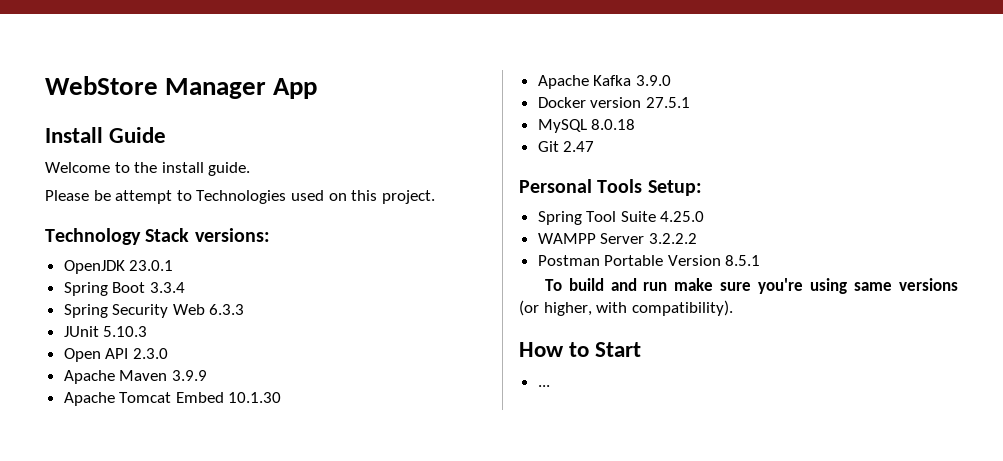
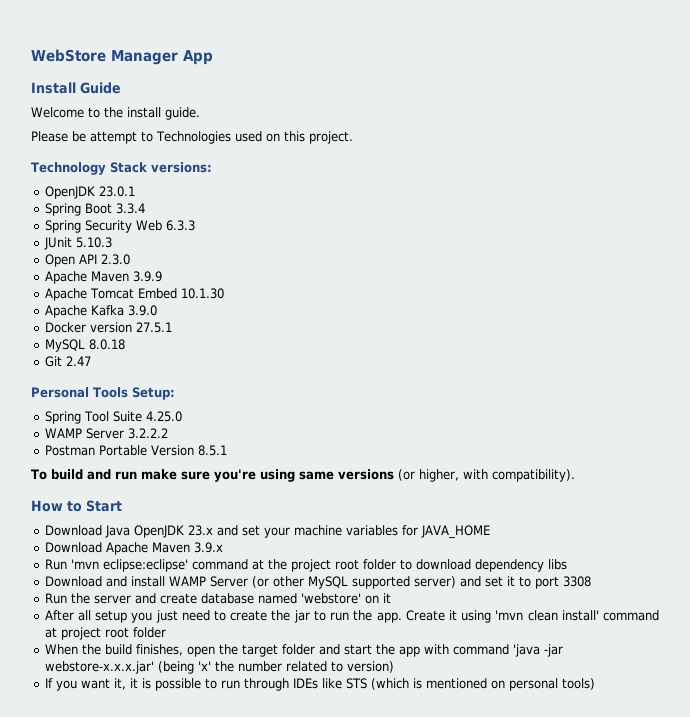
- WAMPP Server 3.2.2.2
+ WAMP Server 3.2.2.2
- ...
+ Download Java OpenJDK 23.x and set your machine variables for JAVA_HOME
+ Download Apache Maven 3.9.x
+ Run 'mvn eclipse:eclipse' command at the project root folder to download dependency libs
+ Download and install WAMP Server (or other MySQL supported server) and set it to port 3308
+ Run the server and create database named 'webstore' on it
+ After all setup you just need to create the jar to run the app. Create it using 'mvn clean install' command at project root folder
+ When the build finishes, open the target folder and start the app with command 'java -jar webstore-x.x.x.jar' (being 'x' the number related to version)
+ If you want it, it is possible to run through IDEs like STS (which is mentioned on personal tools)

